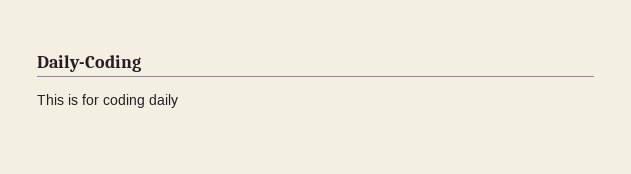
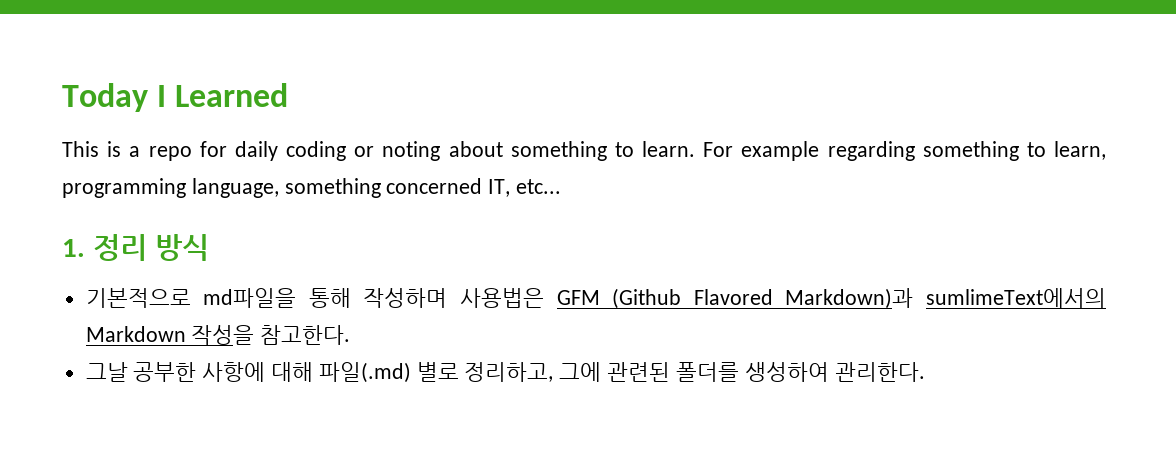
- Daily-Coding
+ Today I Learned
- This is for coding daily
+ This is a repo for daily coding or noting about something to learn. For example regarding something to learn, programming language, something concerned IT, etc...
+ 1. 정리 방식
+ 기본적으로 md파일을 통해 작성하며 사용법은 GFM (Github Flavored Markdown)과 sumlimeText에서의 Markdown 작성을 참고한다.
+ 그날 공부한 사항에 대해 파일(.md) 별로 정리하고, 그에 관련된 폴더를 생성하여 관리한다.

